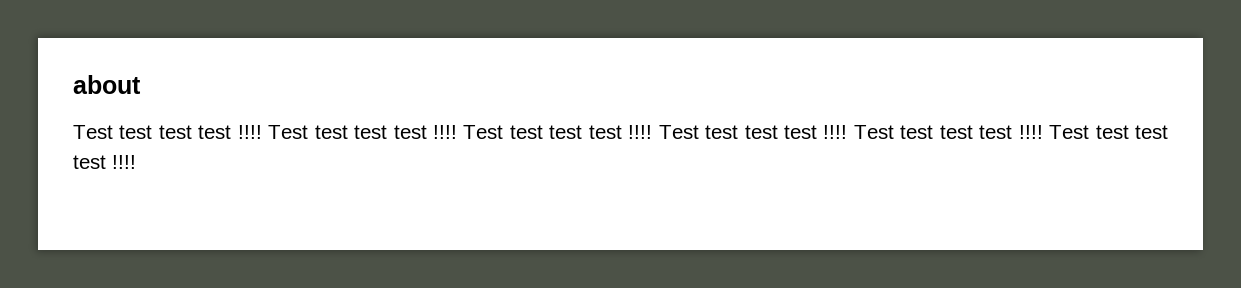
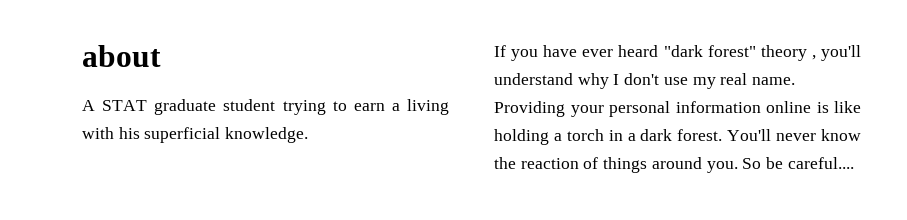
- Test test test test !!!! Test test test test !!!! Test test test test !!!! Test test test test !!!! Test test test test !!!! Test test test test !!!!
+ A STAT graduate student trying to earn a living with his superficial knowledge.
+ If you have ever heard "dark forest" theory , you'll understand why I don't use my real name. Providing your personal information online is like holding a torch in a dark forest. You'll never know the reaction of things around you. So be careful....

